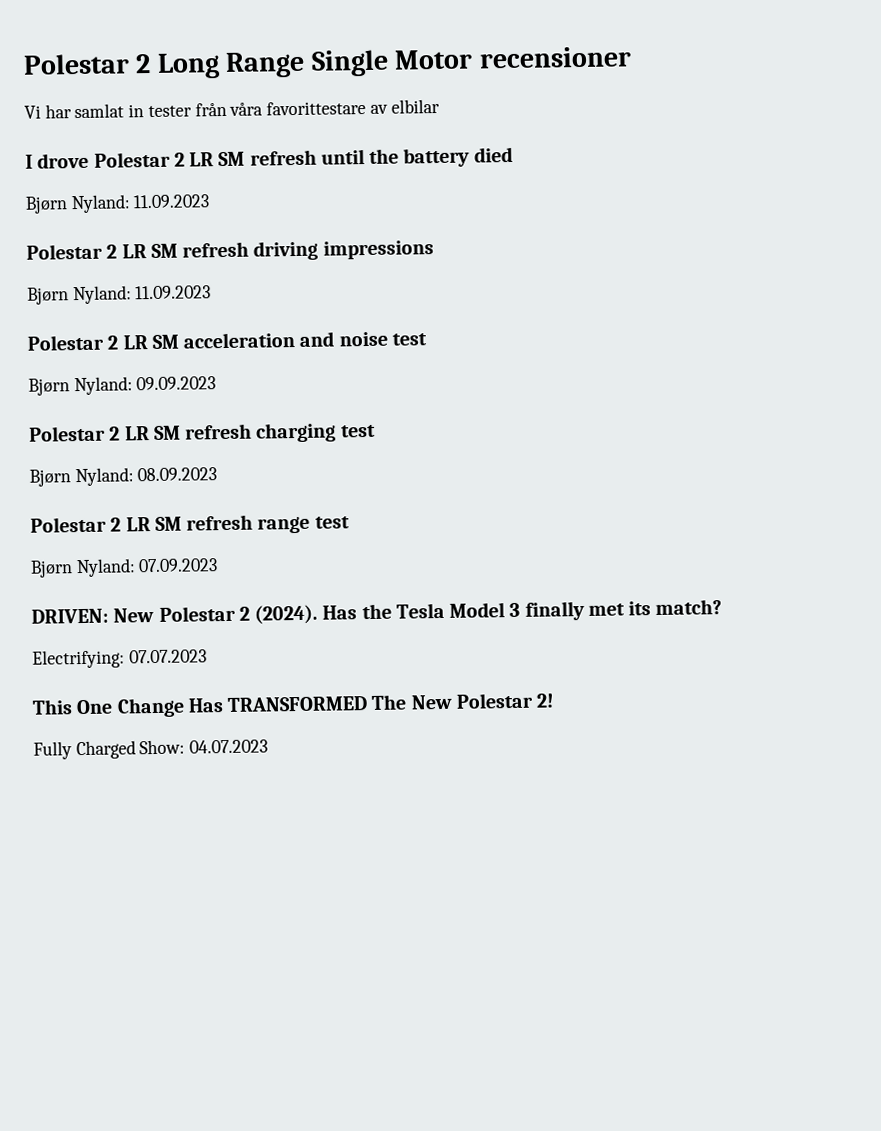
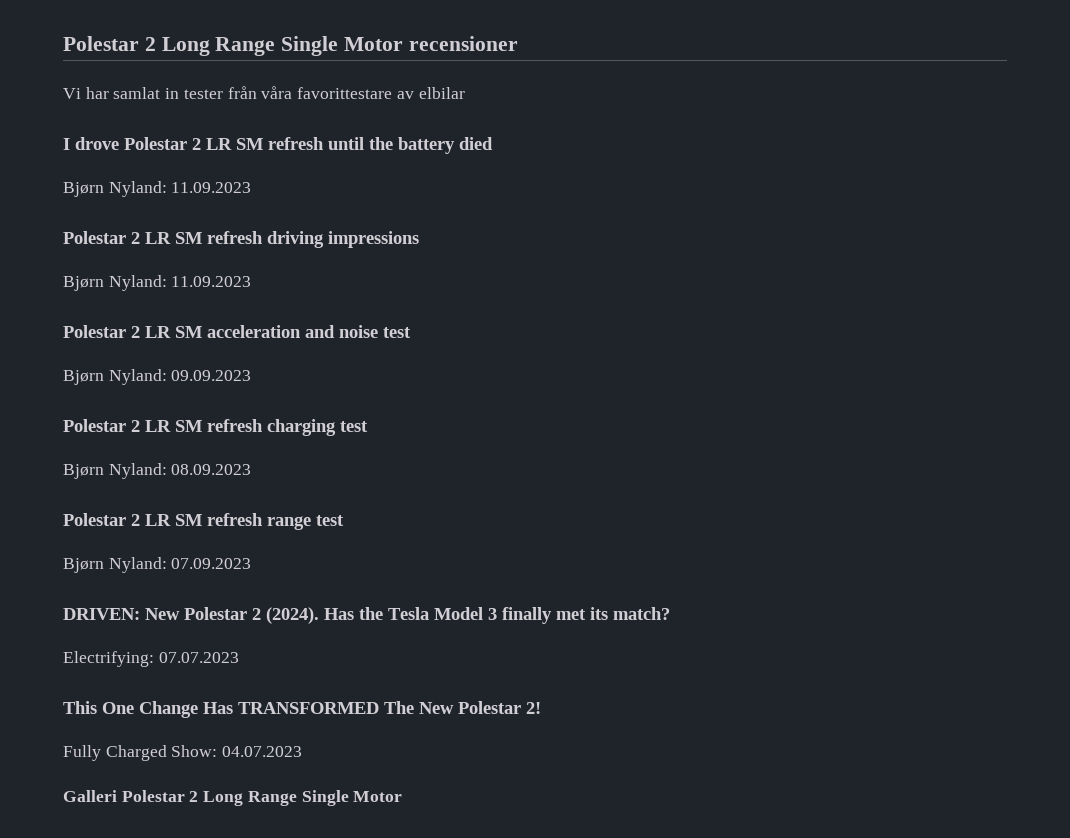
+ Galleri Polestar 2 Long Range Single Motor

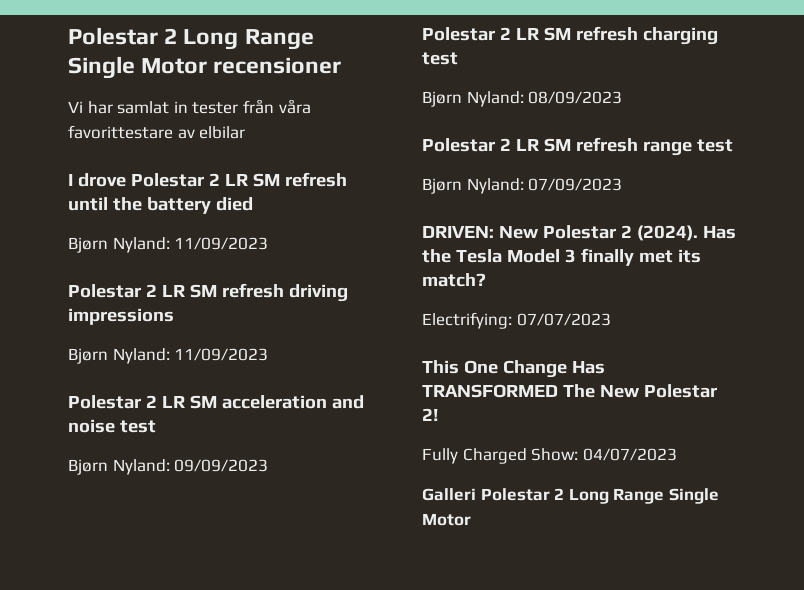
  I drove Polestar 2 LR SM refresh until the battery died
- Bjørn Nyland: 11.09.2023
+ Bjørn Nyland: 11/09/2023
  Polestar 2 LR SM refresh driving impressions
- Bjørn Nyland: 11.09.2023
+ Bjørn Nyland: 11/09/2023
- Bjørn Nyland: 09.09.2023
+ Bjørn Nyland: 09/09/2023
- Bjørn Nyland: 08.09.2023
+ Bjørn Nyland: 08/09/2023
- Bjørn Nyland: 07.09.2023
+ Bjørn Nyland: 07/09/2023
- Electrifying: 07.07.2023
+ Electrifying: 07/07/2023
- Fully Charged Show: 04.07.2023
+ Fully Charged Show: 04/07/2023

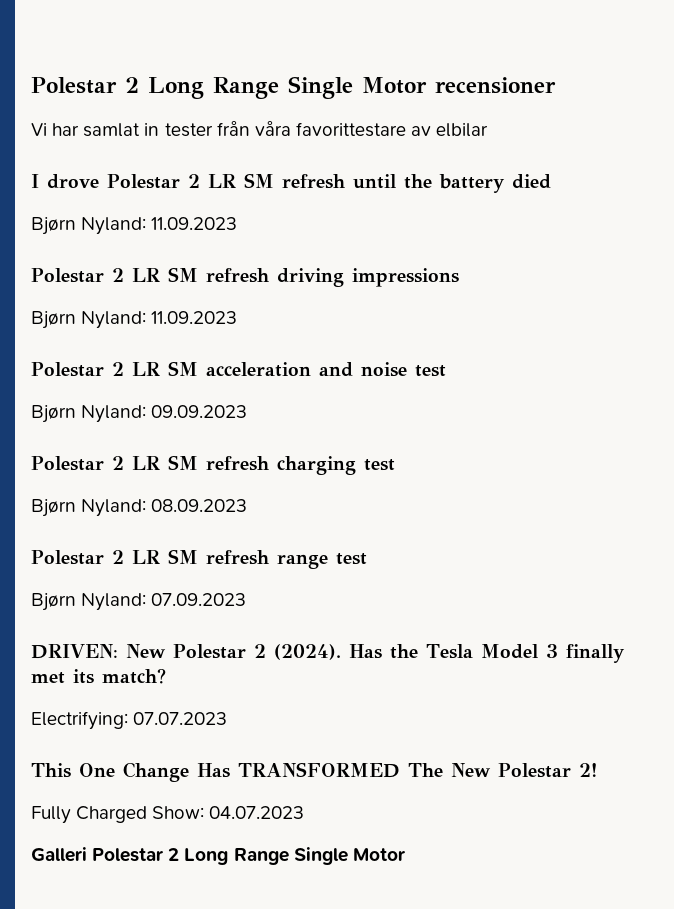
  I drove Polestar 2 LR SM refresh until the battery died
- Bjørn Nyland: 11/09/2023
+ Bjørn Nyland: 11.09.2023
  Polestar 2 LR SM refresh driving impressions
- Bjørn Nyland: 11/09/2023
+ Bjørn Nyland: 11.09.2023
- Bjørn Nyland: 09/09/2023
+ Bjørn Nyland: 09.09.2023
- Bjørn Nyland: 08/09/2023
+ Bjørn Nyland: 08.09.2023
- Bjørn Nyland: 07/09/2023
+ Bjørn Nyland: 07.09.2023
- Electrifying: 07/07/2023
+ Electrifying: 07.07.2023
- Fully Charged Show: 04/07/2023
+ Fully Charged Show: 04.07.2023

